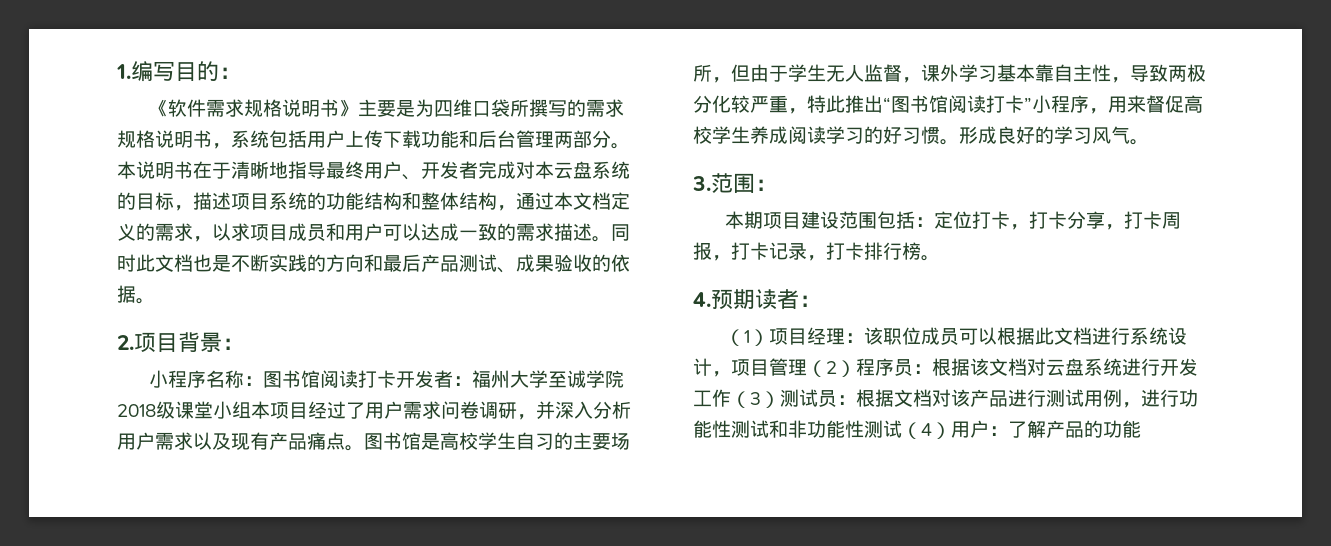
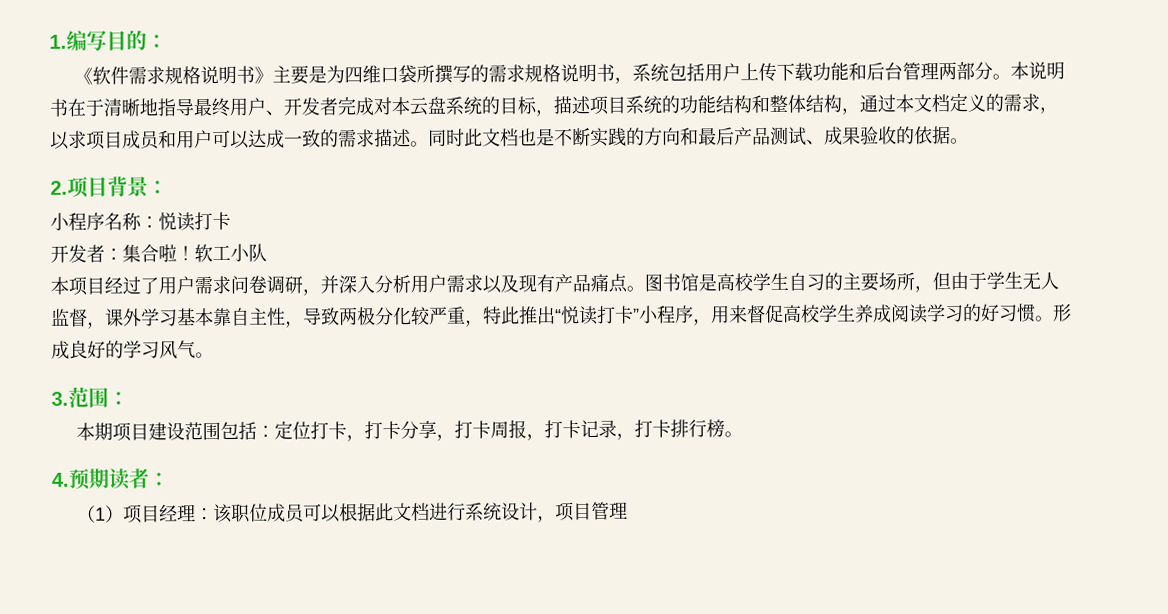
- 小程序名称：图书馆阅读打卡开发者：福州大学至诚学院2018级课堂小组本项目经过了用户需求问卷调研，并深入分析用户需求以及现有产品痛点。
+ 小程序名称：悦读打卡
+ 开发者：集合啦！软工小队
+ 本项目经过了用户需求问卷调研，并深入分析用户需求以及现有产品痛点。
- 图书馆是高校学生自习的主要场所，但由于学生无人监督，课外学习基本靠自主性，导致两极分化较严重，特此推出“图书馆阅读打卡”小程序，用来督促高校学生养成阅读学习的好习惯。
+ 图书馆是高校学生自习的主要场所，但由于学生无人监督，课外学习基本靠自主性，导致两极分化较严重，特此推出“悦读打卡”小程序，用来督促高校学生养成阅读学习的好习惯。
- （1）项目经理：该职位成员可以根据此文档进行系统设计，项目管理（2）程序员：根据该文档对云盘系统进行开发工作（3）测试员：根据文档对该产品进行测试用例，进行功能性测试和非功能性测试（4）用户：了解产品的功能
+ （1）项目经理：该职位成员可以根据此文档进行系统设计，项目管理

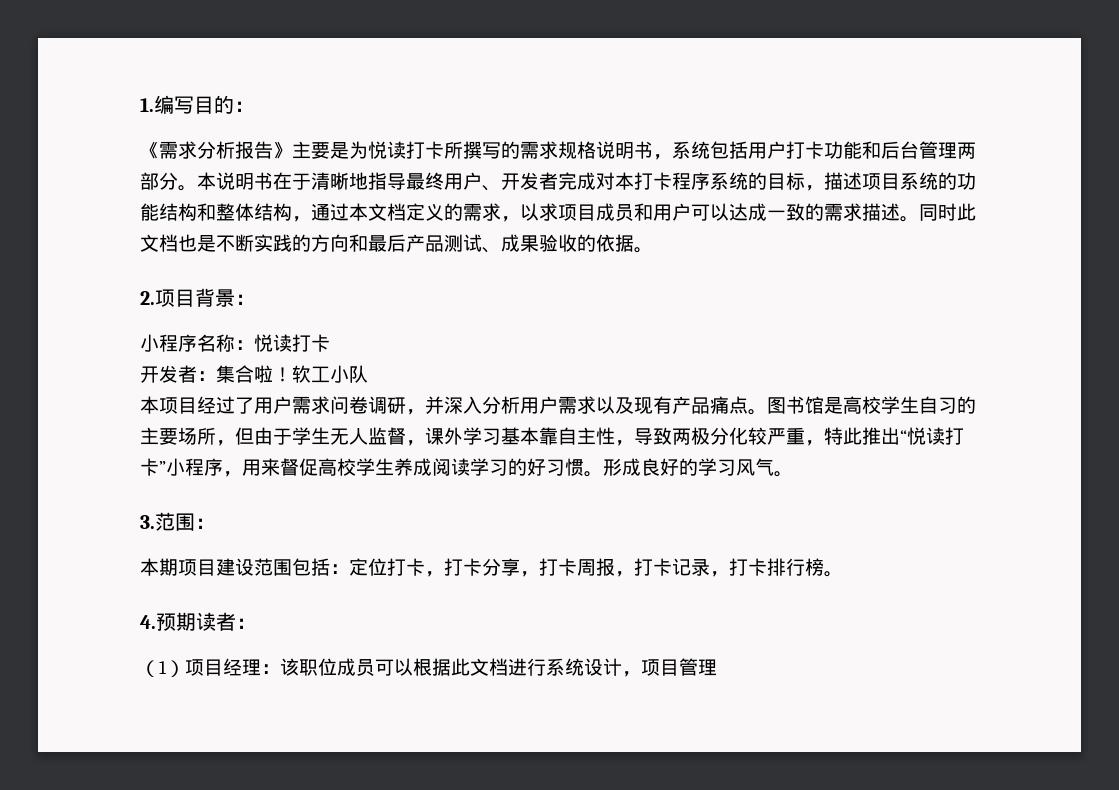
- 《软件需求规格说明书》主要是为四维口袋所撰写的需求规格说明书，系统包括用户上传下载功能和后台管理两部分。
+ 《需求分析报告》主要是为悦读打卡所撰写的需求规格说明书，系统包括用户打卡功能和后台管理两部分。
- 本说明书在于清晰地指导最终用户、开发者完成对本云盘系统的目标，描述项目系统的功能结构和整体结构，通过本文档定义的需求，以求项目成员和用户可以达成一致的需求描述。
+ 本说明书在于清晰地指导最终用户、开发者完成对本打卡程序系统的目标，描述项目系统的功能结构和整体结构，通过本文档定义的需求，以求项目成员和用户可以达成一致的需求描述。

